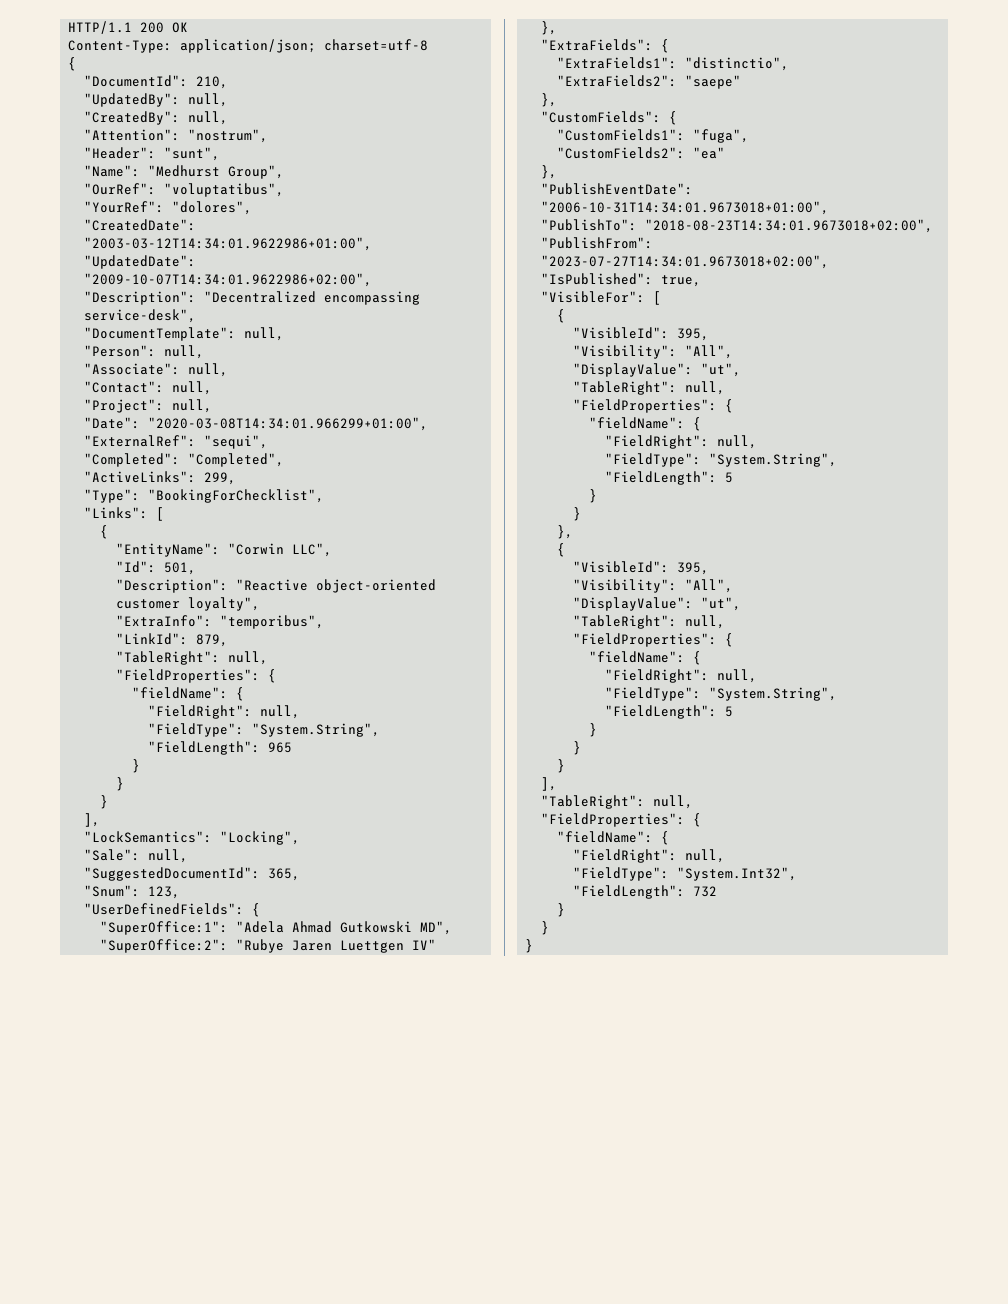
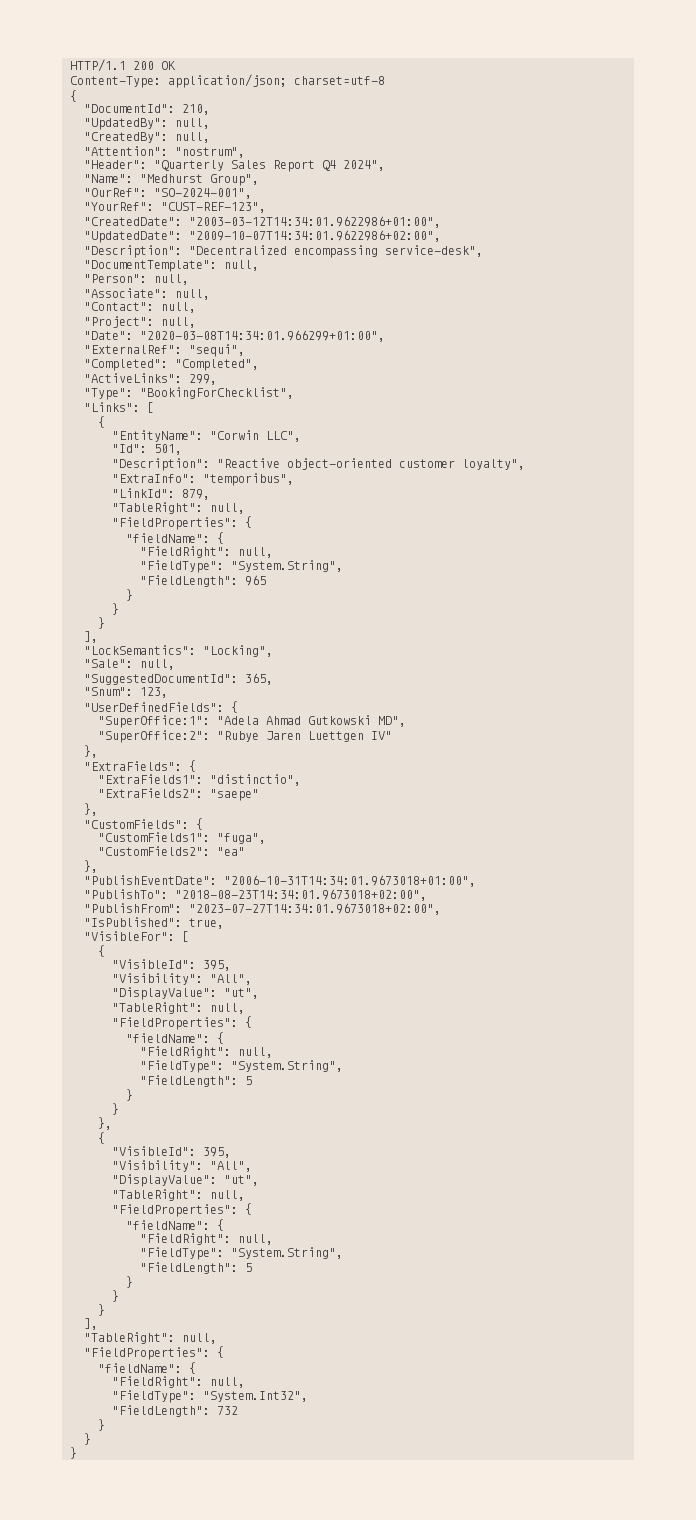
- "Header": "sunt",
+ "Header": "Quarterly Sales Report Q4 2024",
- "OurRef": "voluptatibus",
+ "OurRef": "SO-2024-001",
- "YourRef": "dolores",
+ "YourRef": "CUST-REF-123",

